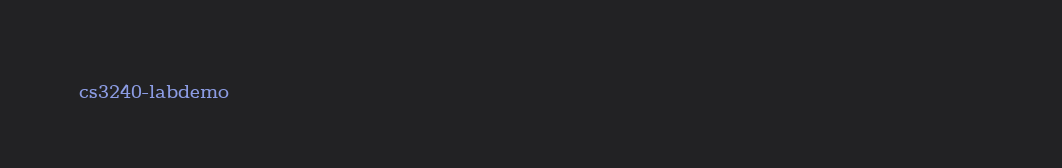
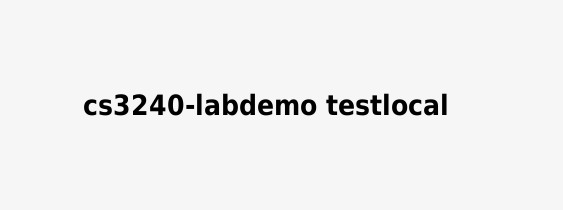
- cs3240-labdemo
+ cs3240-labdemo testlocal

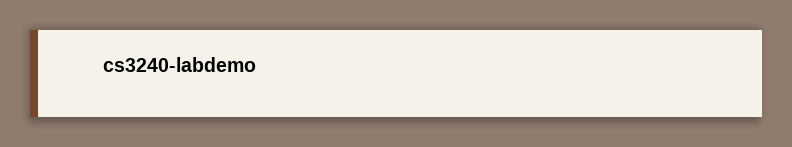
- cs3240-labdemo testlocal
+ cs3240-labdemo

